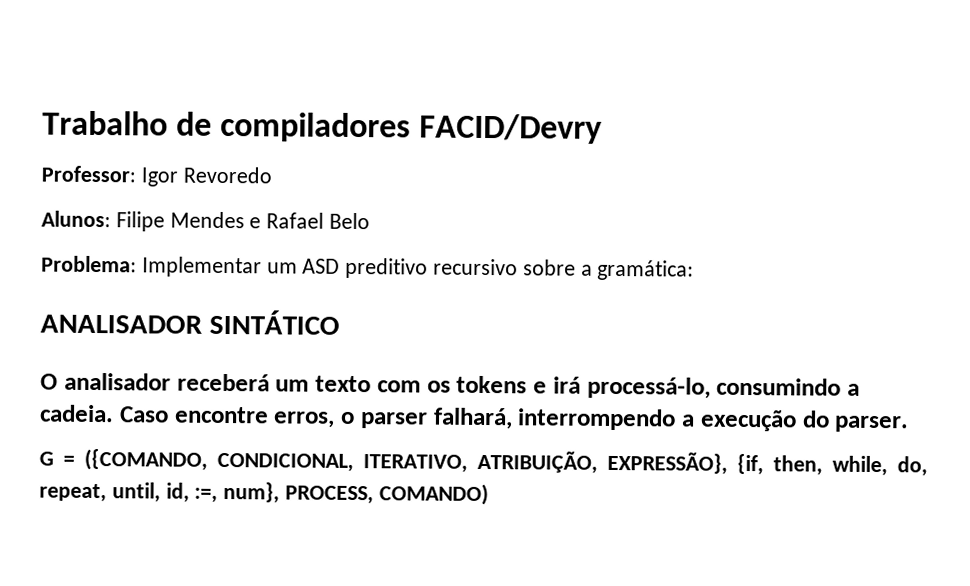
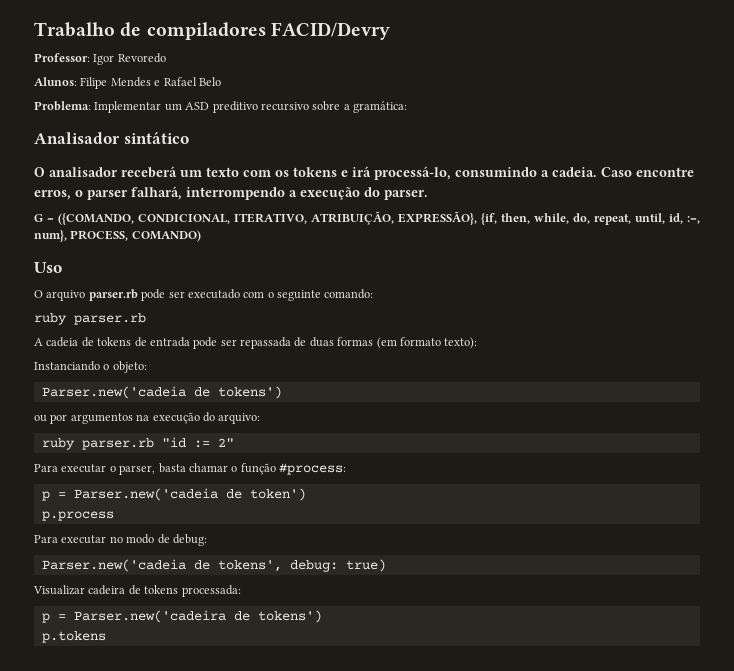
- ANALISADOR SINTÁTICO
+ Analisador sintático
+ Uso
+ O arquivo parser.rb pode ser executado com o seguinte comando:
+ ruby parser.rb
+ A cadeia de tokens de entrada pode ser repassada de duas formas (em formato texto):
+ Instanciando o objeto:
+ Parser.new('cadeia de tokens')
+ ou por argumentos na execução do arquivo:
+ ruby parser.rb "id := 2"
+ Para executar o parser, basta chamar o função #process:
+ p = Parser.new('cadeia de token')
+ p.process
+ Para executar no modo de debug:
+ Parser.new('cadeia de tokens', debug: true)
+ Visualizar cadeira de tokens processada:
+ p = Parser.new('cadeira de tokens')
+ p.tokens

